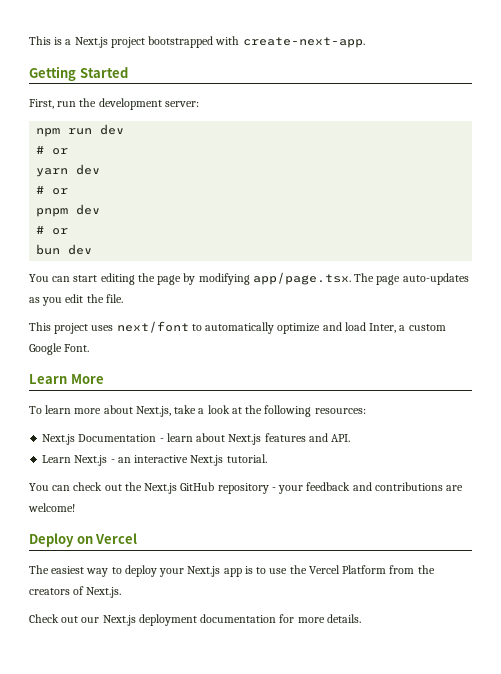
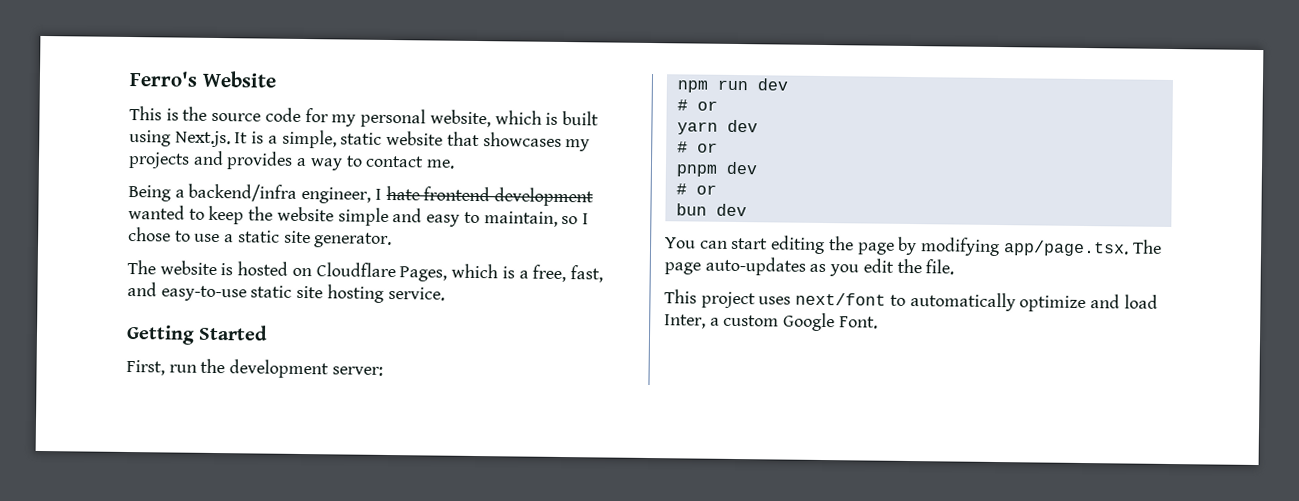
- This is a Next.js project bootstrapped with create-next-app.
+ Ferro's Website
+ This is the source code for my personal website, which is built using Next.js. It is a simple, static website that showcases my projects and provides a way to contact me.
+ Being a backend/infra engineer, I hate frontend development wanted to keep the website simple and easy to maintain, so I chose to use a static site generator.
+ The website is hosted on Cloudflare Pages, which is a free, fast, and easy-to-use static site hosting service.
- Learn More
- To learn more about Next.js, take a look at the following resources:
- Next.js Documentation - learn about Next.js features and API.
- Learn Next.js - an interactive Next.js tutorial.
- You can check out the Next.js GitHub repository - your feedback and contributions are welcome!
- Deploy on Vercel
- The easiest way to deploy your Next.js app is to use the Vercel Platform from the creators of Next.js.
- Check out our Next.js deployment documentation for more details.

